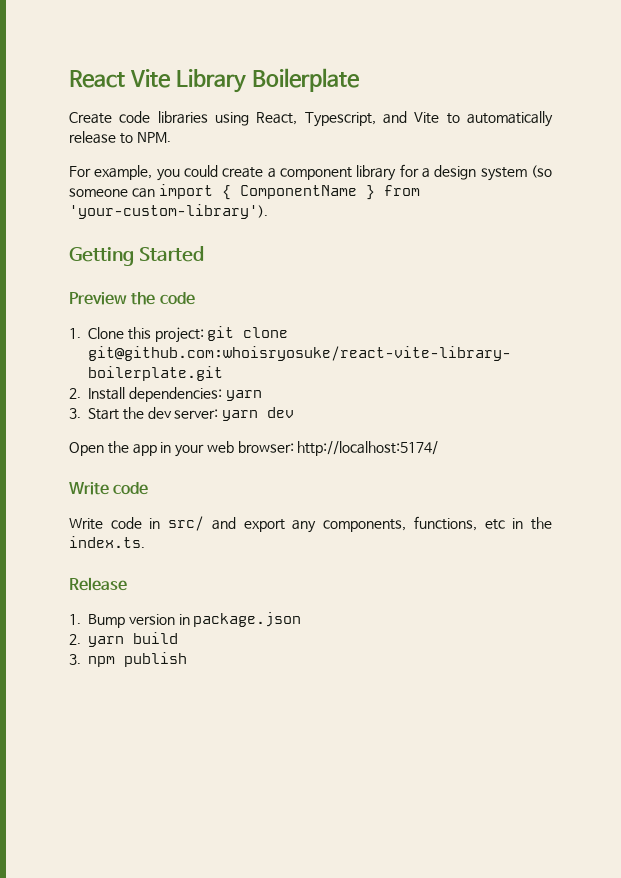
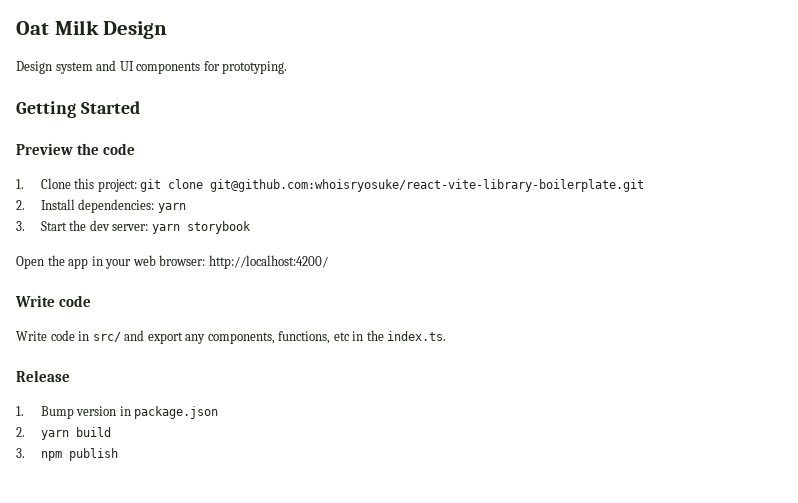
- React Vite Library Boilerplate
- Create code libraries using React, Typescript, and Vite to automatically release to NPM.
- For example, you could create a component library for a design system (so someone can import { ComponentName } from 'your-custom-library').
+ Oat Milk Design
+ Design system and UI components for prototyping.
- 3. Start the dev server: yarn dev
+ 3. Start the dev server: yarn storybook
- Open the app in your web browser: http://localhost:5174/
+ Open the app in your web browser: http://localhost:4200/

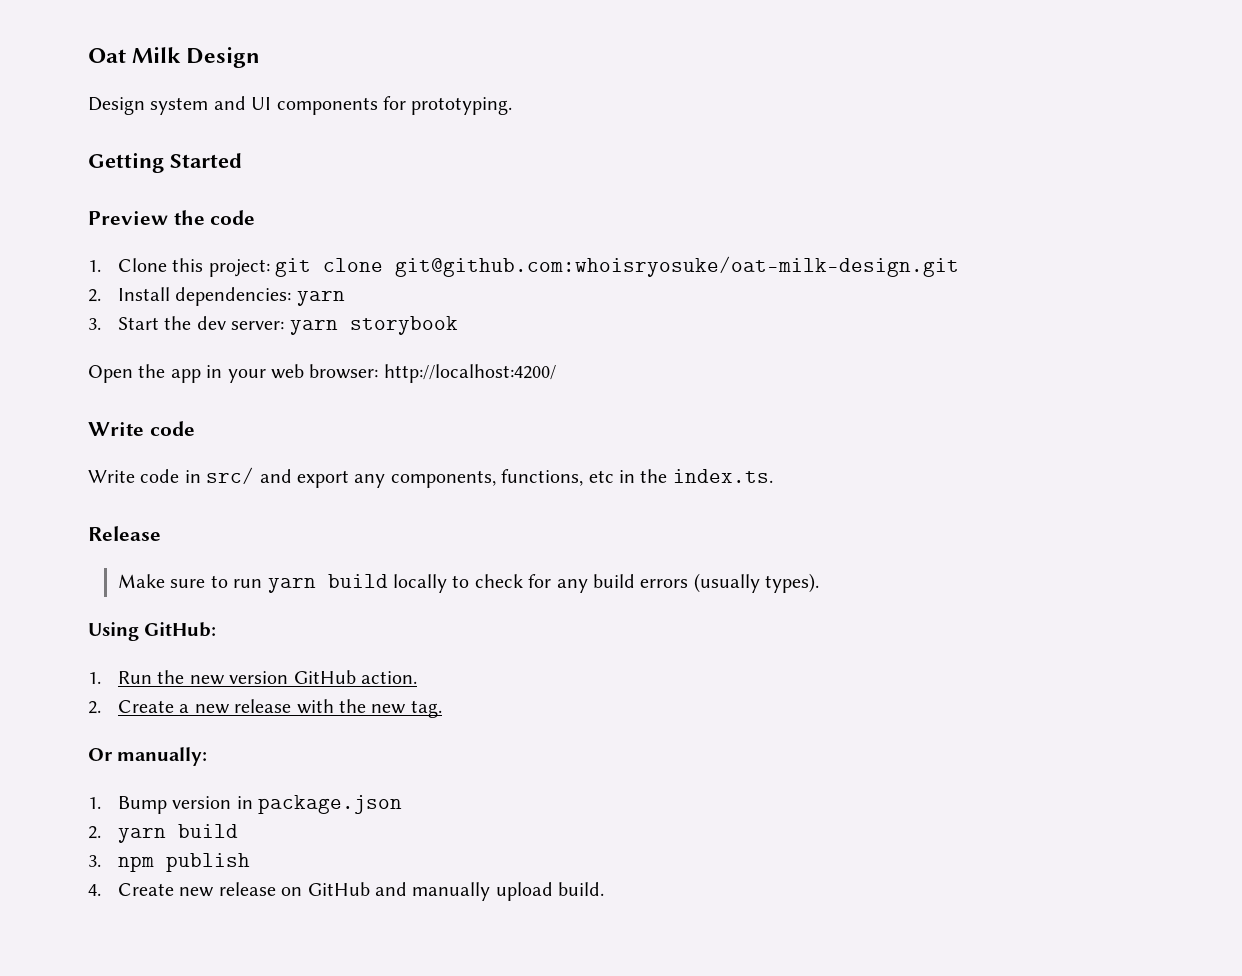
- 1. Clone this project: git clone git@github.com:whoisryosuke/react-vite-library-boilerplate.git
+ 1. Clone this project: git clone git@github.com:whoisryosuke/oat-milk-design.git
+ Make sure to run yarn build locally to check for any build errors (usually types).
+ Using GitHub:
+ 1. Run the new version GitHub action.
+ 2. Create a new release with the new tag.
+ Or manually:
+ 4. Create new release on GitHub and manually upload build.

